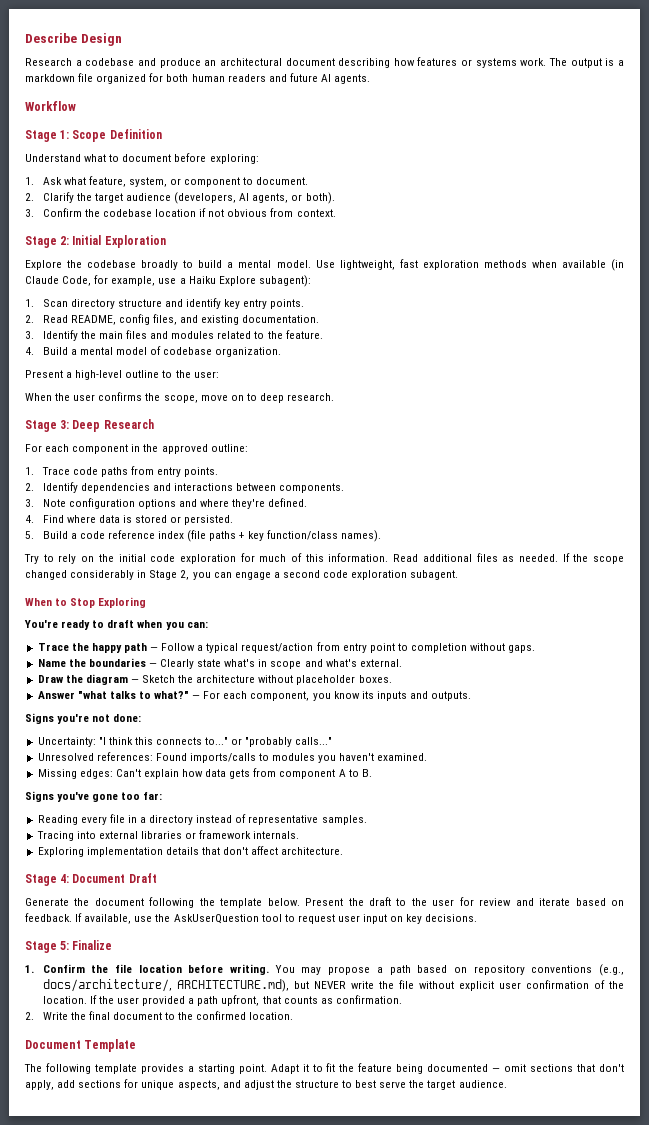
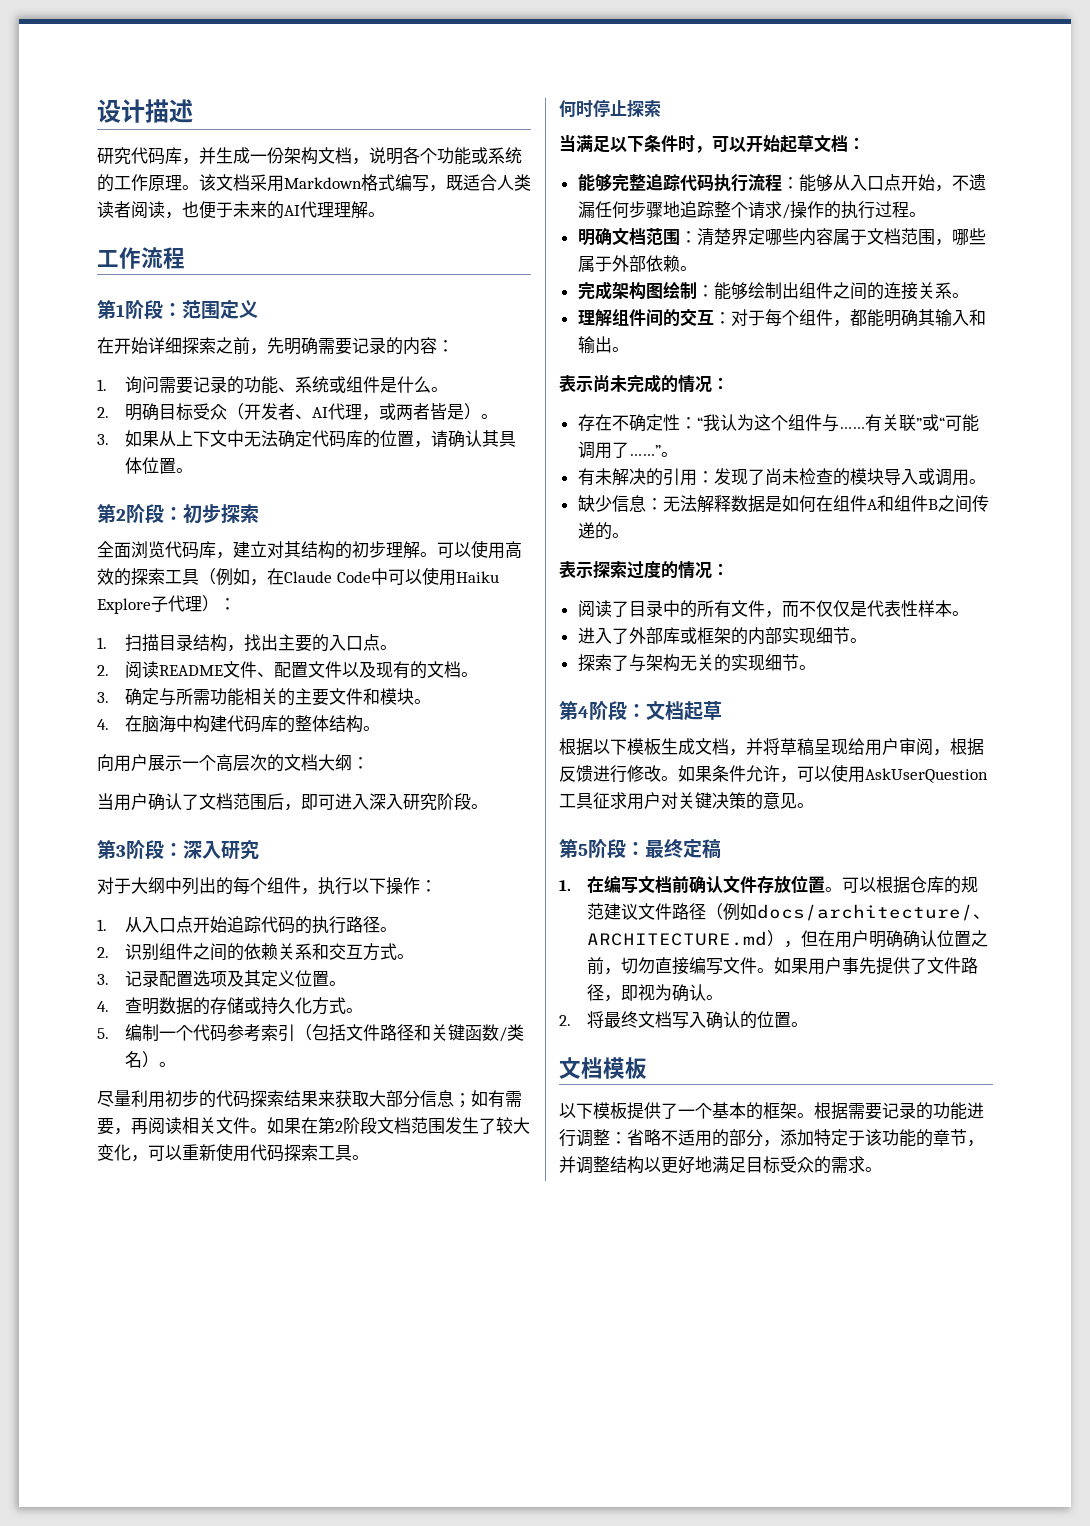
- Describe Design
- Research a codebase and produce an architectural document describing how features or systems work. The output is a markdown file organized for both human readers and future AI agents.
- Workflow
- Stage 1: Scope Definition
- Understand what to document before exploring:
- 1. Ask what feature, system, or component to document.
- 2. Clarify the target audience (developers, AI agents, or both).
- 3. Confirm the codebase location if not obvious from context.
- Stage 2: Initial Exploration
- Explore the codebase broadly to build a mental model. Use lightweight, fast exploration methods when available (in Claude Code, for example, use a Haiku Explore subagent):
- 1. Scan directory structure and identify key entry points.
- 2. Read README, config files, and existing documentation.
- 3. Identify the main files and modules related to the feature.
- 4. Build a mental model of codebase organization.
- Present a high-level outline to the user:
- When the user confirms the scope, move on to deep research.
- Stage 3: Deep Research
- For each component in the approved outline:
- 1. Trace code paths from entry points.
- 2. Identify dependencies and interactions between components.
- 3. Note configuration options and where they're defined.
- 4. Find where data is stored or persisted.
- 5. Build a code reference index (file paths + key function/class names).
- Try to rely on the initial code exploration for much of this information. Read additional files as needed. If the scope changed considerably in Stage 2, you can engage a second code exploration subagent.
- When to Stop Exploring
- You're ready to draft when you can:
- Trace the happy path — Follow a typical request/action from entry point to completion without gaps.
- Name the boundaries — Clearly state what's in scope and what's external.
- Draw the diagram — Sketch the architecture without placeholder boxes.
- Answer "what talks to what?" — For each component, you know its inputs and outputs.
- Signs you're not done:
- Uncertainty: "I think this connects to..." or "probably calls..."
- Unresolved references: Found imports/calls to modules you haven't examined.
- Missing edges: Can't explain how data gets from component A to B.
- Signs you've gone too far:
- Reading every file in a directory instead of representative samples.
- Tracing into external libraries or framework internals.
- Exploring implementation details that don't affect architecture.
- Stage 4: Document Draft
- Generate the document following the template below. Present the draft to the user for review and iterate based on feedback. If available, use the AskUserQuestion tool to request user input on key decisions.
- Stage 5: Finalize
- 1. Confirm the file location before writing. You may propose a path based on repository conventions (e.g., docs/architecture/, ARCHITECTURE.md), but NEVER write the file without explicit user confirmation of the location. If the user provided a path upfront, that counts as confirmation.
- 2. Write the final document to the confirmed location.
- Document Template
- The following template provides a starting point. Adapt it to fit the feature being documented — omit sections that don't apply, add sections for unique aspects, and adjust the structure to best serve the target audience.
+ 设计描述
+ 研究代码库，并生成一份架构文档，说明各个功能或系统的工作原理。该文档采用Markdown格式编写，既适合人类读者阅读，也便于未来的AI代理理解。
+ 工作流程
+ 第1阶段：范围定义
+ 在开始详细探索之前，先明确需要记录的内容：
+ 1.询问需要记录的功能、系统或组件是什么。
+ 2.明确目标受众（开发者、AI代理，或两者皆是）。
+ 3.如果从上下文中无法确定代码库的位置，请确认其具体位置。
+ 第2阶段：初步探索
+ 全面浏览代码库，建立对其结构的初步理解。可以使用高效的探索工具（例如，在Claude Code中可以使用Haiku Explore子代理）：
+ 1.扫描目录结构，找出主要的入口点。
+ 2.阅读README文件、配置文件以及现有的文档。
+ 3.确定与所需功能相关的主要文件和模块。
+ 4.在脑海中构建代码库的整体结构。
+ 向用户展示一个高层次的文档大纲：
+ 当用户确认了文档范围后，即可进入深入研究阶段。
+ 第3阶段：深入研究
+ 对于大纲中列出的每个组件，执行以下操作：
+ 1.从入口点开始追踪代码的执行路径。
+ 2.识别组件之间的依赖关系和交互方式。
+ 3.记录配置选项及其定义位置。
+ 4.查明数据的存储或持久化方式。
+ 5.编制一个代码参考索引（包括文件路径和关键函数/类名）。
+ 尽量利用初步的代码探索结果来获取大部分信息；如有需要，再阅读相关文件。如果在第2阶段文档范围发生了较大变化，可以重新使用代码探索工具。
+ 何时停止探索
+ 当满足以下条件时，可以开始起草文档：
+ 能够完整追踪代码执行流程：能够从入口点开始，不遗漏任何步骤地追踪整个请求/操作的执行过程。
+ 明确文档范围：清楚界定哪些内容属于文档范围，哪些属于外部依赖。
+ 完成架构图绘制：能够绘制出组件之间的连接关系。
+ 理解组件间的交互：对于每个组件，都能明确其输入和输出。
+ 表示尚未完成的情况：
+ 存在不确定性：“我认为这个组件与……有关联”或“可能调用了……”。
+ 有未解决的引用：发现了尚未检查的模块导入或调用。
+ 缺少信息：无法解释数据是如何在组件A和组件B之间传递的。
+ 表示探索过度的情况：
+ 阅读了目录中的所有文件，而不仅仅是代表性样本。
+ 进入了外部库或框架的内部实现细节。
+ 探索了与架构无关的实现细节。
+ 第4阶段：文档起草
+ 根据以下模板生成文档，并将草稿呈现给用户审阅，根据反馈进行修改。如果条件允许，可以使用AskUserQuestion工具征求用户对关键决策的意见。
+ 第5阶段：最终定稿
+ 1.在编写文档前确认文件存放位置。可以根据仓库的规范建议文件路径（例如docs/architecture/、ARCHITECTURE.md），但在用户明确确认位置之前，切勿直接编写文件。如果用户事先提供了文件路径，即视为确认。
+ 2.将最终文档写入确认的位置。
+ 文档模板
+ 以下模板提供了一个基本的框架。根据需要记录的功能进行调整：省略不适用的部分，添加特定于该功能的章节，并调整结构以更好地满足目标受众的需求。

